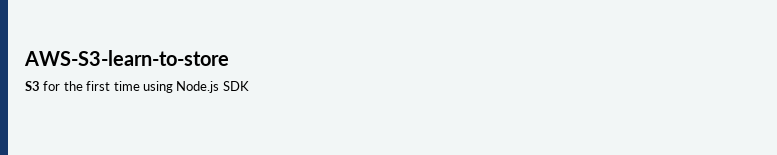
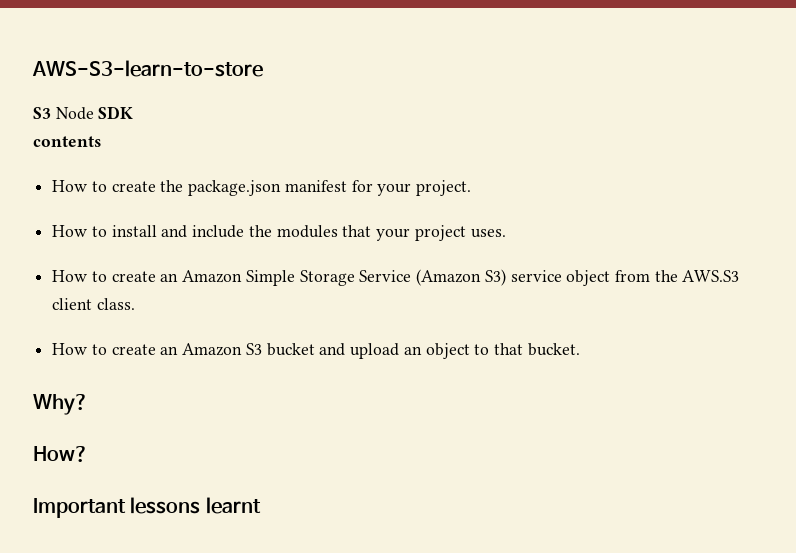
- S3 for the first time using Node.js SDK
+ S3 Node SDK
+ contents
+ How to create the package.json manifest for your project.
+ How to install and include the modules that your project uses.
+ How to create an Amazon Simple Storage Service (Amazon S3) service object from the AWS.S3 client class.
+ How to create an Amazon S3 bucket and upload an object to that bucket.
+ Why?
+ How?
+ Important lessons learnt

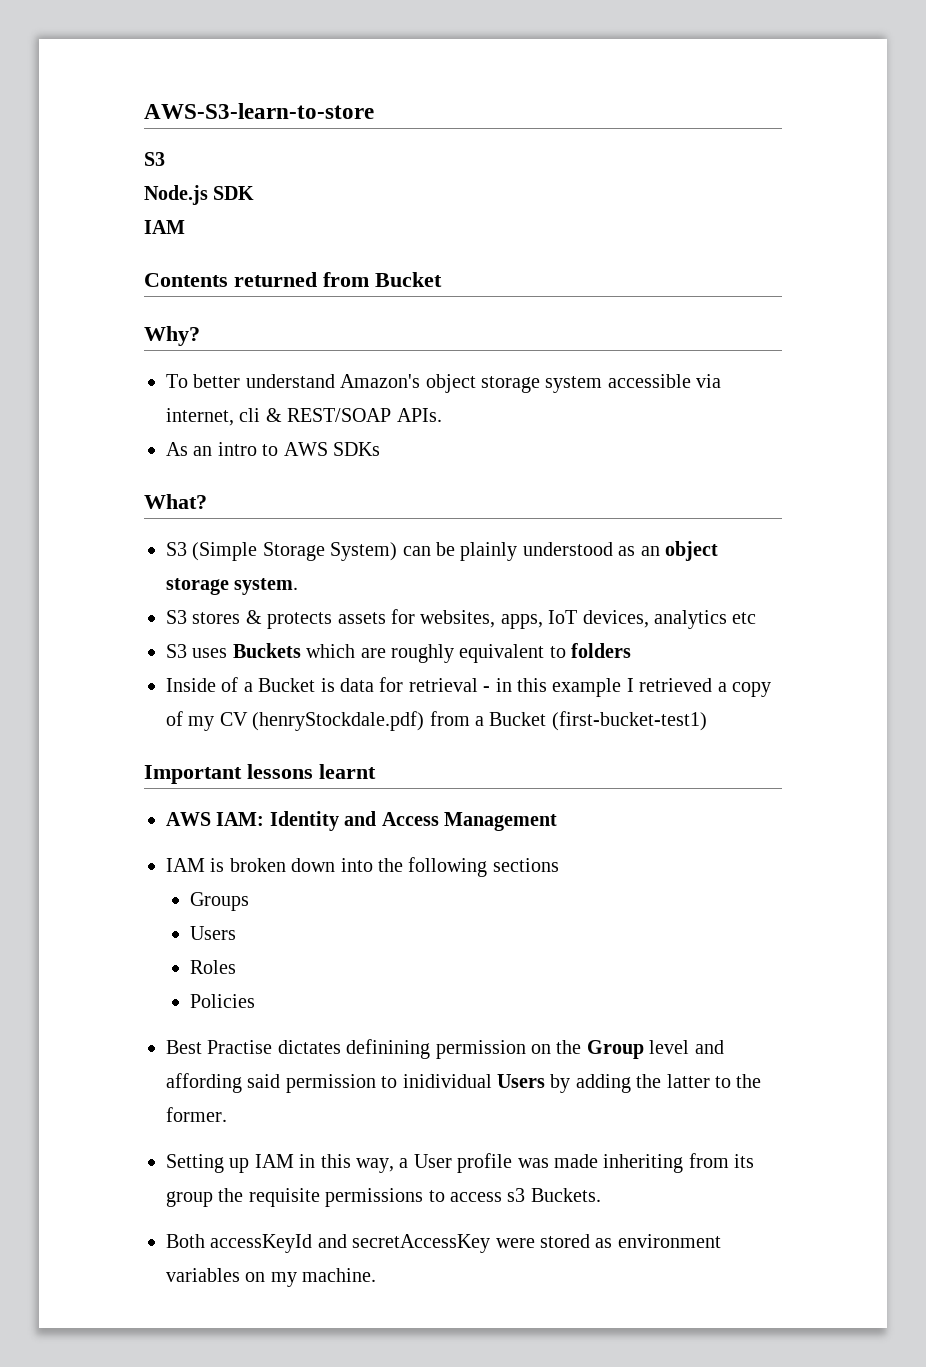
  AWS-S3-learn-to-store
- S3 Node SDK
- contents
- How to create the package.json manifest for your project.
- How to install and include the modules that your project uses.
- How to create an Amazon Simple Storage Service (Amazon S3) service object from the AWS.S3 client class.
- How to create an Amazon S3 bucket and upload an object to that bucket.
+ S3
+ Node.js SDK
+ IAM
+ Contents returned from Bucket
  Why?
- How?
+ To better understand Amazon's object storage system accessible via internet, cli & REST/SOAP APIs.
+ As an intro to AWS SDKs
+ What?
+ S3 (Simple Storage System) can be plainly understood as an object storage system.
+ S3 stores & protects assets for websites, apps, IoT devices, analytics etc
+ S3 uses Buckets which are roughly equivalent to folders
+ Inside of a Bucket is data for retrieval - in this example I retrieved a copy of my CV (henryStockdale.pdf) from a Bucket (first-bucket-test1)
  Important lessons learnt
+ AWS IAM: Identity and Access Management
+ IAM is broken down into the following sections
+ Groups
+ Users
+ Roles
+ Policies
+ Best Practise dictates definining permission on the Group level and affording said permission to inidividual Users by adding the latter to the former.
+ Setting up IAM in this way, a User profile was made inheriting from its group the requisite permissions to access s3 Buckets.
+ Both accessKeyId and secretAccessKey were stored as environment variables on my machine.

